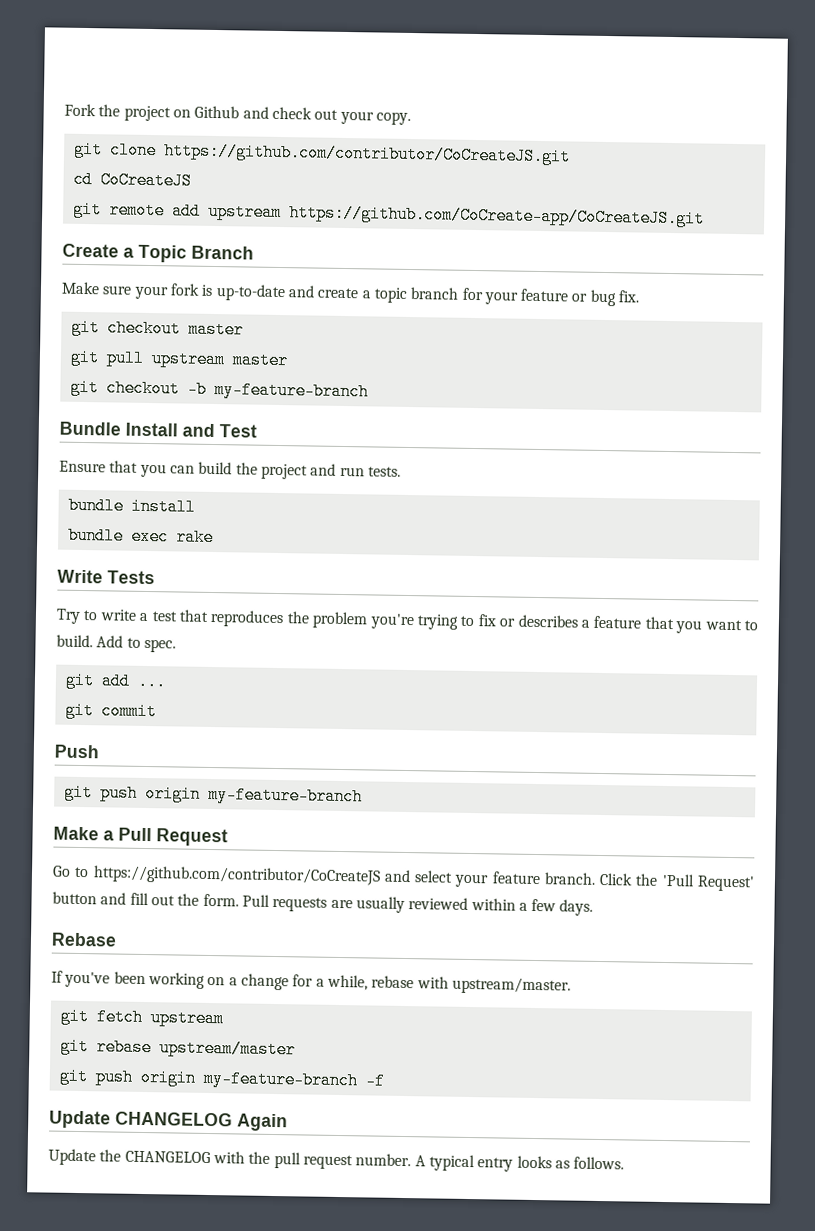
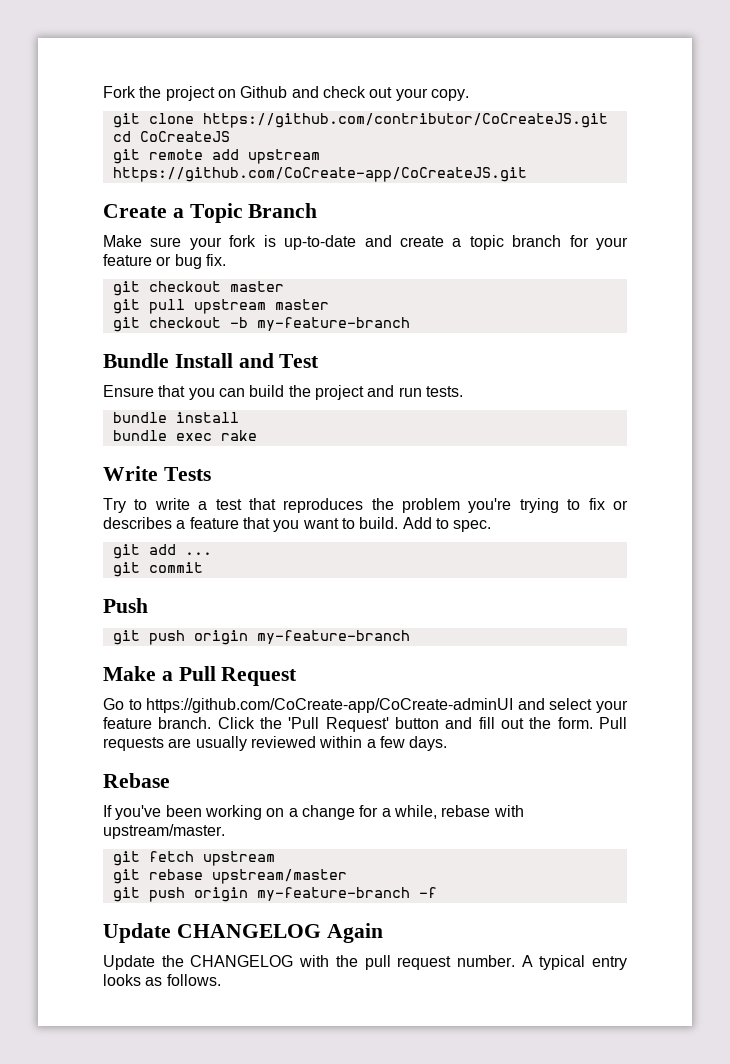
- Go to https://github.com/contributor/CoCreateJS and select your feature branch.
+ Go to https://github.com/CoCreate-app/CoCreate-adminUI and select your feature branch.

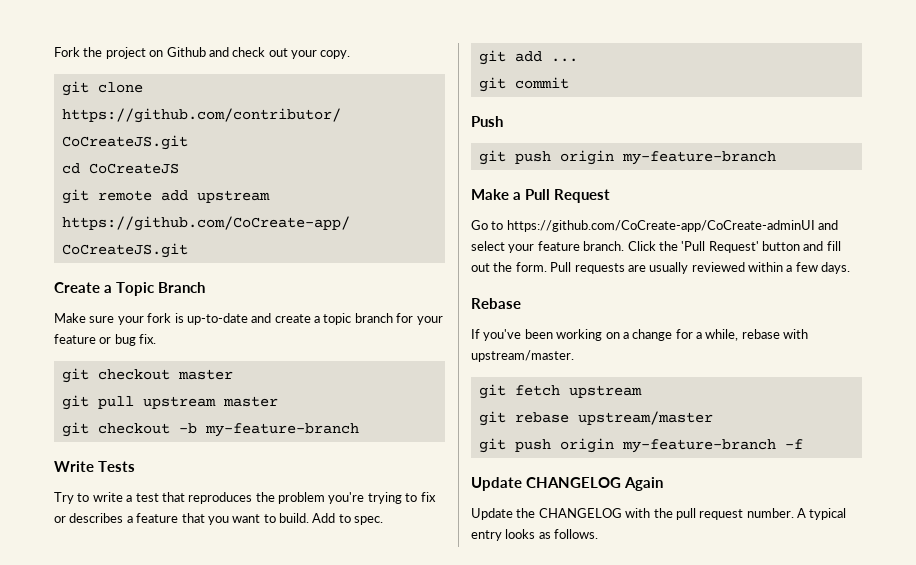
- Bundle Install and Test
- Ensure that you can build the project and run tests.
- bundle install
- bundle exec rake

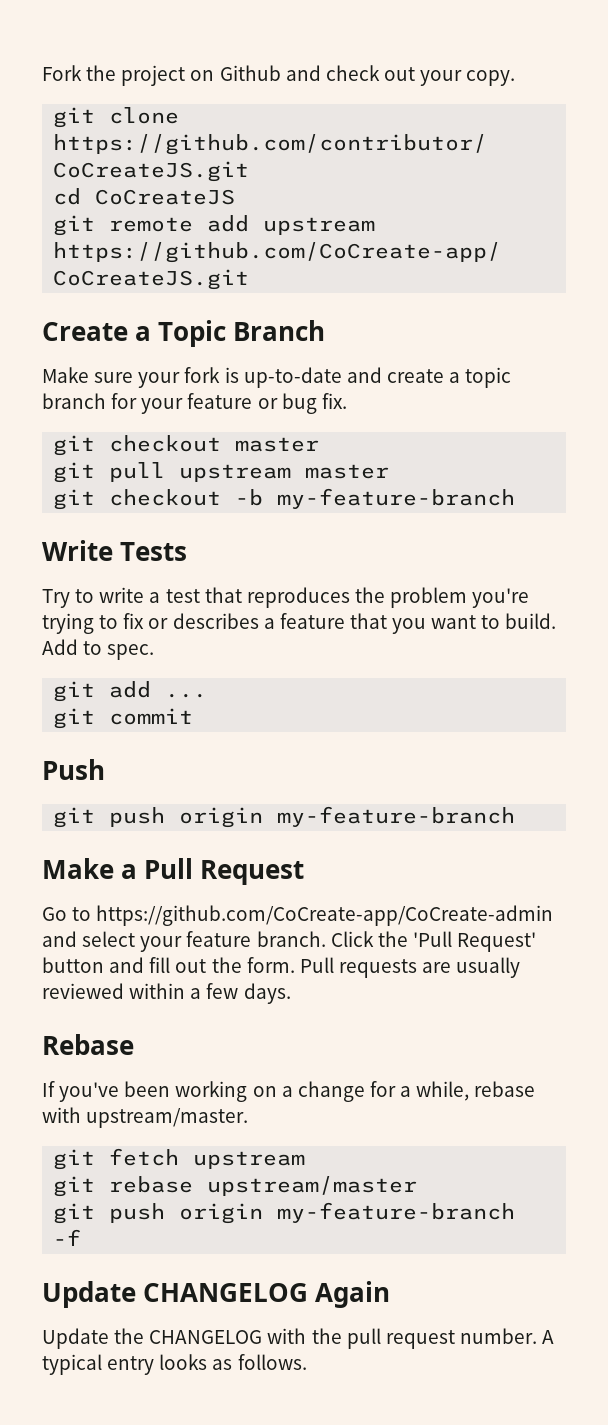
- Go to https://github.com/CoCreate-app/CoCreate-adminUI and select your feature branch.
+ Go to https://github.com/CoCreate-app/CoCreate-admin and select your feature branch.

